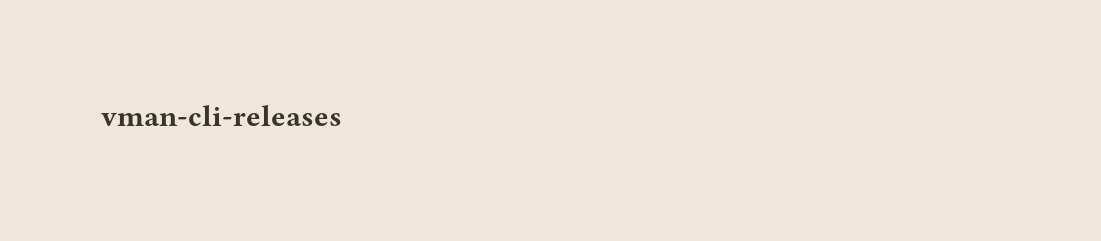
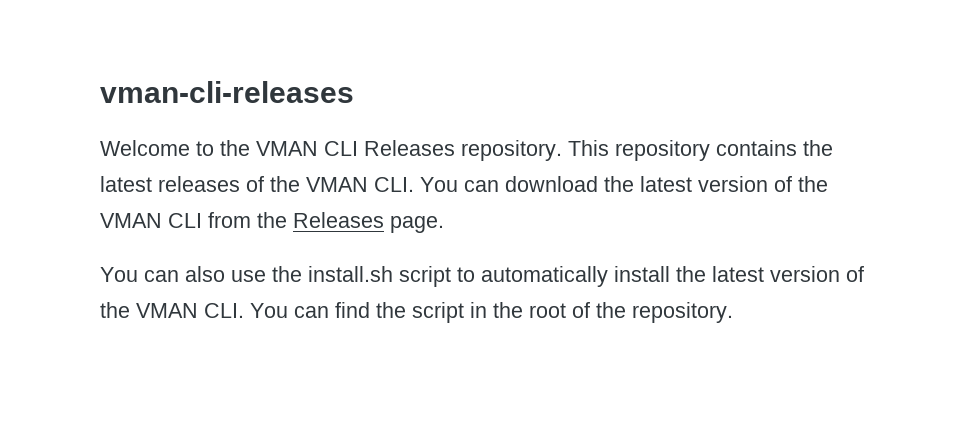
+ Welcome to the VMAN CLI Releases repository. This repository contains the latest releases of the VMAN CLI. You can download the latest version of the VMAN CLI from the Releases page.
+ You can also use the install.sh script to automatically install the latest version of the VMAN CLI. You can find the script in the root of the repository.

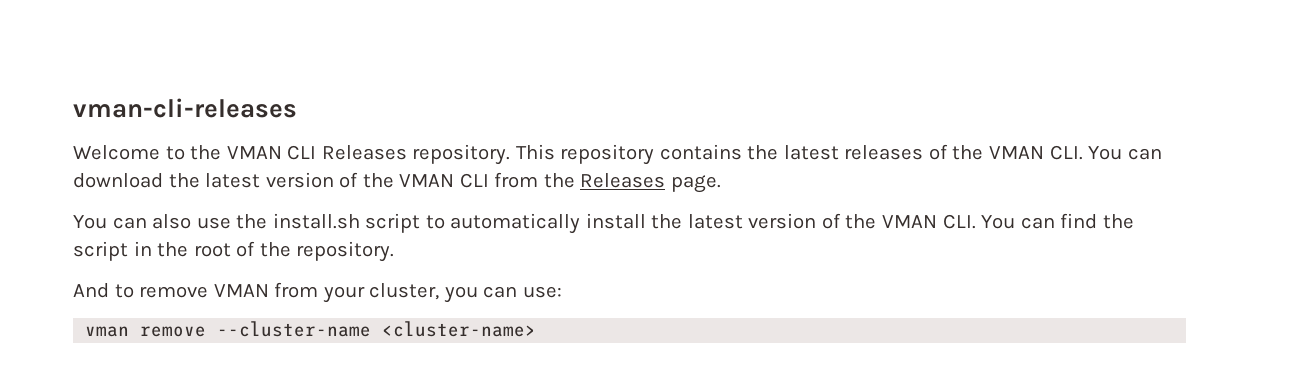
+ And to remove VMAN from your cluster, you can use:
+ vman remove --cluster-name <cluster-name>

